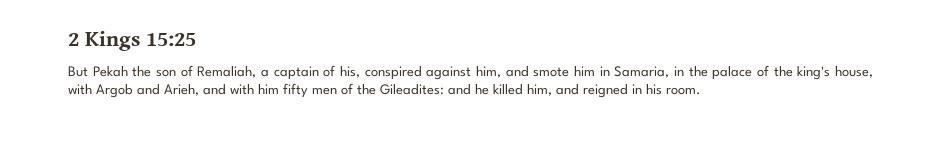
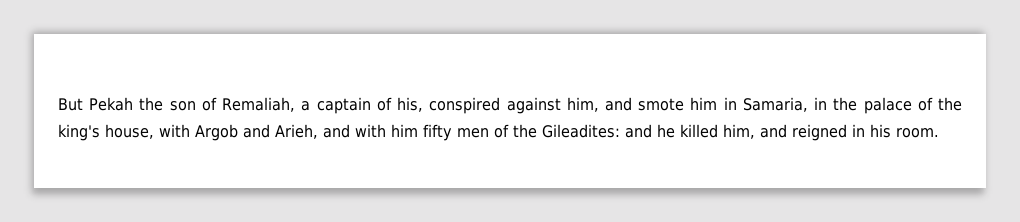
- 2 Kings 15:25

